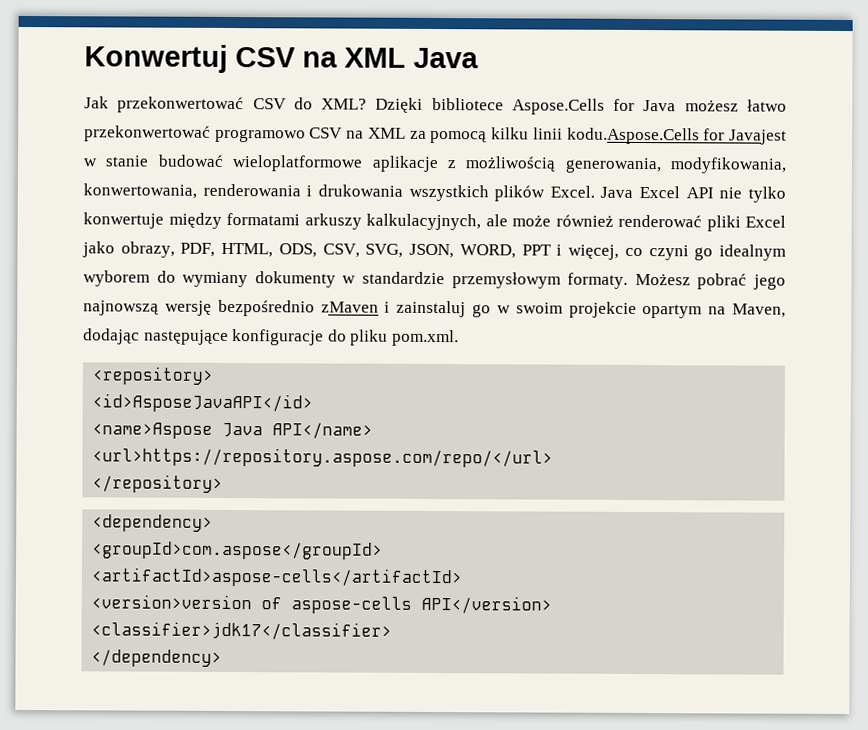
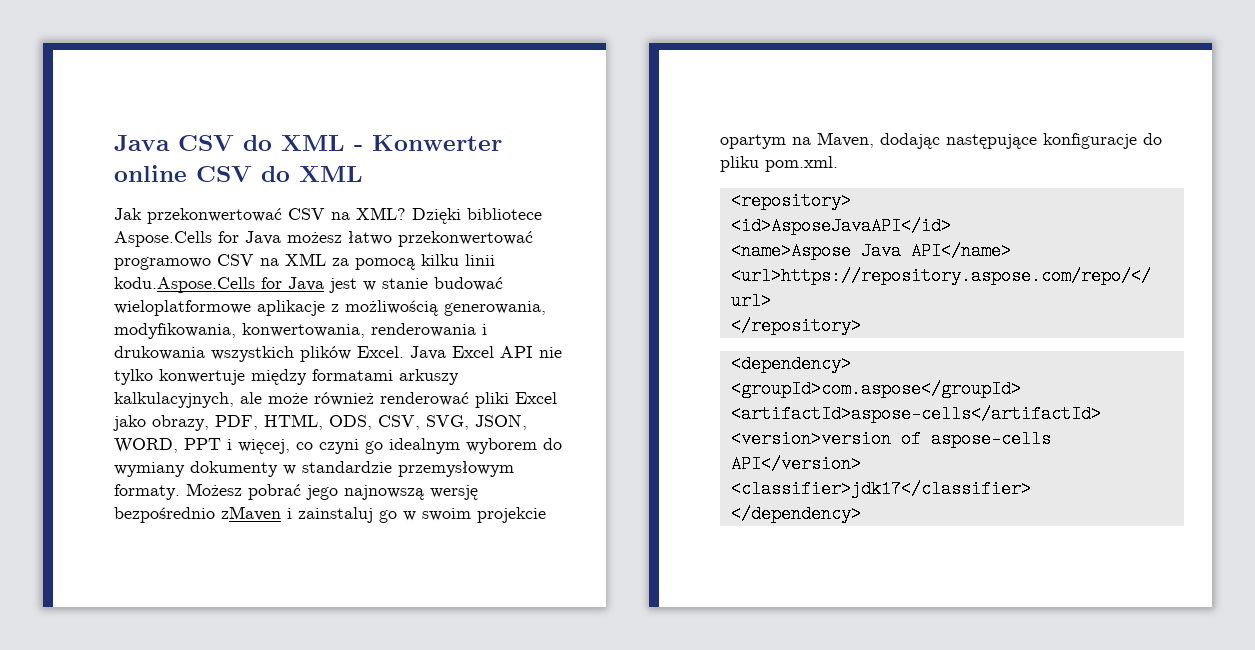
- Konwertuj CSV na XML Java
+ Java CSV do XML - Konwerter online CSV do XML
- Jak przekonwertować CSV do XML?
+ Jak przekonwertować CSV na XML?
- Dzięki bibliotece Aspose.Cells for Java możesz łatwo przekonwertować programowo CSV na XML za pomocą kilku linii kodu.Aspose.Cells for Javajest w stanie budować wieloplatformowe aplikacje z możliwością generowania, modyfikowania, konwertowania, renderowania i drukowania wszystkich plików Excel.
+ Dzięki bibliotece Aspose.Cells for Java możesz łatwo przekonwertować programowo CSV na XML za pomocą kilku linii kodu.Aspose.Cells for Java jest w stanie budować wieloplatformowe aplikacje z możliwością generowania, modyfikowania, konwertowania, renderowania i drukowania wszystkich plików Excel.

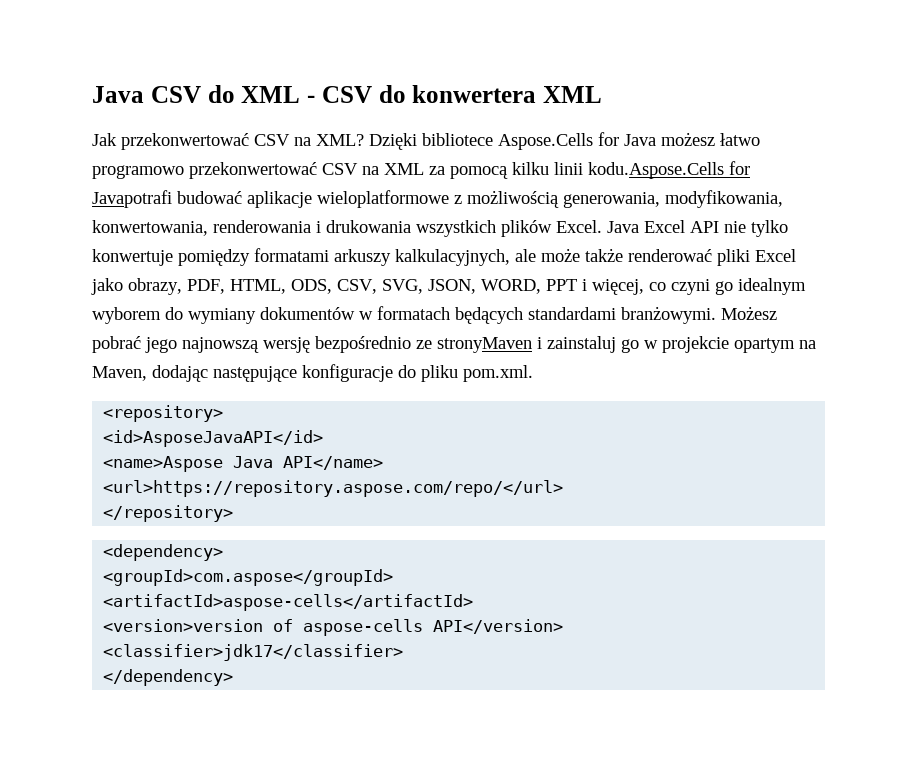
- Java CSV do XML - Konwerter online CSV do XML
+ Java CSV do XML - CSV do konwertera XML
- Dzięki bibliotece Aspose.Cells for Java możesz łatwo przekonwertować programowo CSV na XML za pomocą kilku linii kodu.Aspose.Cells for Java jest w stanie budować wieloplatformowe aplikacje z możliwością generowania, modyfikowania, konwertowania, renderowania i drukowania wszystkich plików Excel.
+ Dzięki bibliotece Aspose.Cells for Java możesz łatwo programowo przekonwertować CSV na XML za pomocą kilku linii kodu.Aspose.Cells for Javapotrafi budować aplikacje wieloplatformowe z możliwością generowania, modyfikowania, konwertowania, renderowania i drukowania wszystkich plików Excel.
- Java Excel API nie tylko konwertuje między formatami arkuszy kalkulacyjnych, ale może również renderować pliki Excel jako obrazy, PDF, HTML, ODS, CSV, SVG, JSON, WORD, PPT i więcej, co czyni go idealnym wyborem do wymiany dokumenty w standardzie przemysłowym formaty.
+ Java Excel API nie tylko konwertuje pomiędzy formatami arkuszy kalkulacyjnych, ale może także renderować pliki Excel jako obrazy, PDF, HTML, ODS, CSV, SVG, JSON, WORD, PPT i więcej, co czyni go idealnym wyborem do wymiany dokumentów w formatach będących standardami branżowymi.
- Możesz pobrać jego najnowszą wersję bezpośrednio zMaven i zainstaluj go w swoim projekcie opartym na Maven, dodając następujące konfiguracje do pliku pom.xml.
+ Możesz pobrać jego najnowszą wersję bezpośrednio ze stronyMaven i zainstaluj go w projekcie opartym na Maven, dodając następujące konfiguracje do pliku pom.xml.

